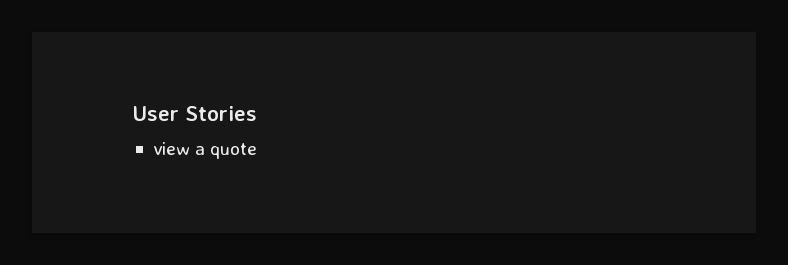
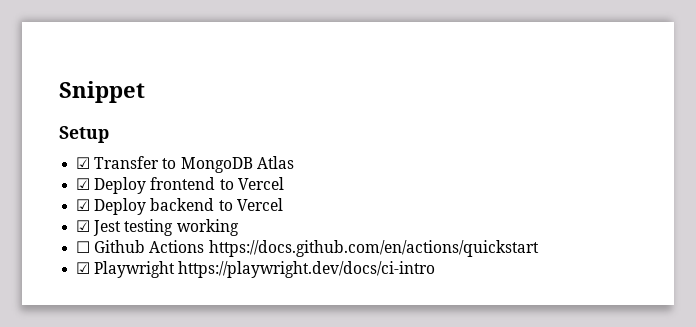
- User Stories
- view a quote
+ Snippet
+ Setup
+ ☑ Transfer to MongoDB Atlas
+ ☑ Deploy frontend to Vercel
+ ☑ Deploy backend to Vercel
+ ☑ Jest testing working
+ ☐ Github Actions https://docs.github.com/en/actions/quickstart
+ ☑ Playwright https://playwright.dev/docs/ci-intro

